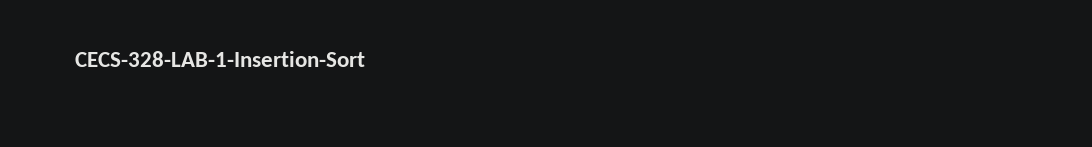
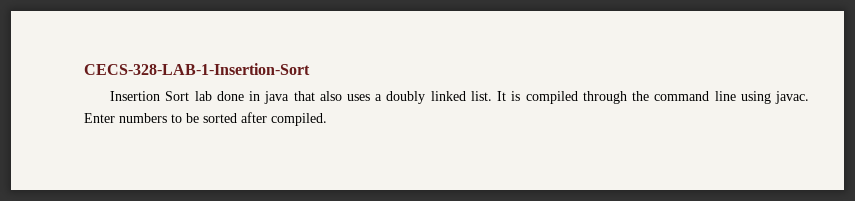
+ Insertion Sort lab done in java that also uses a doubly linked list. It is compiled through the command line using javac. Enter numbers to be sorted after compiled.

